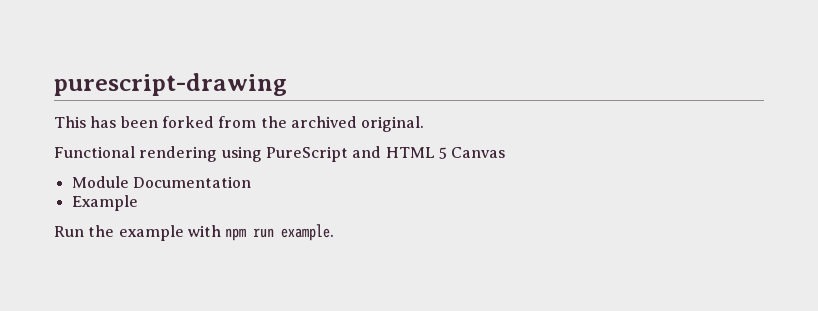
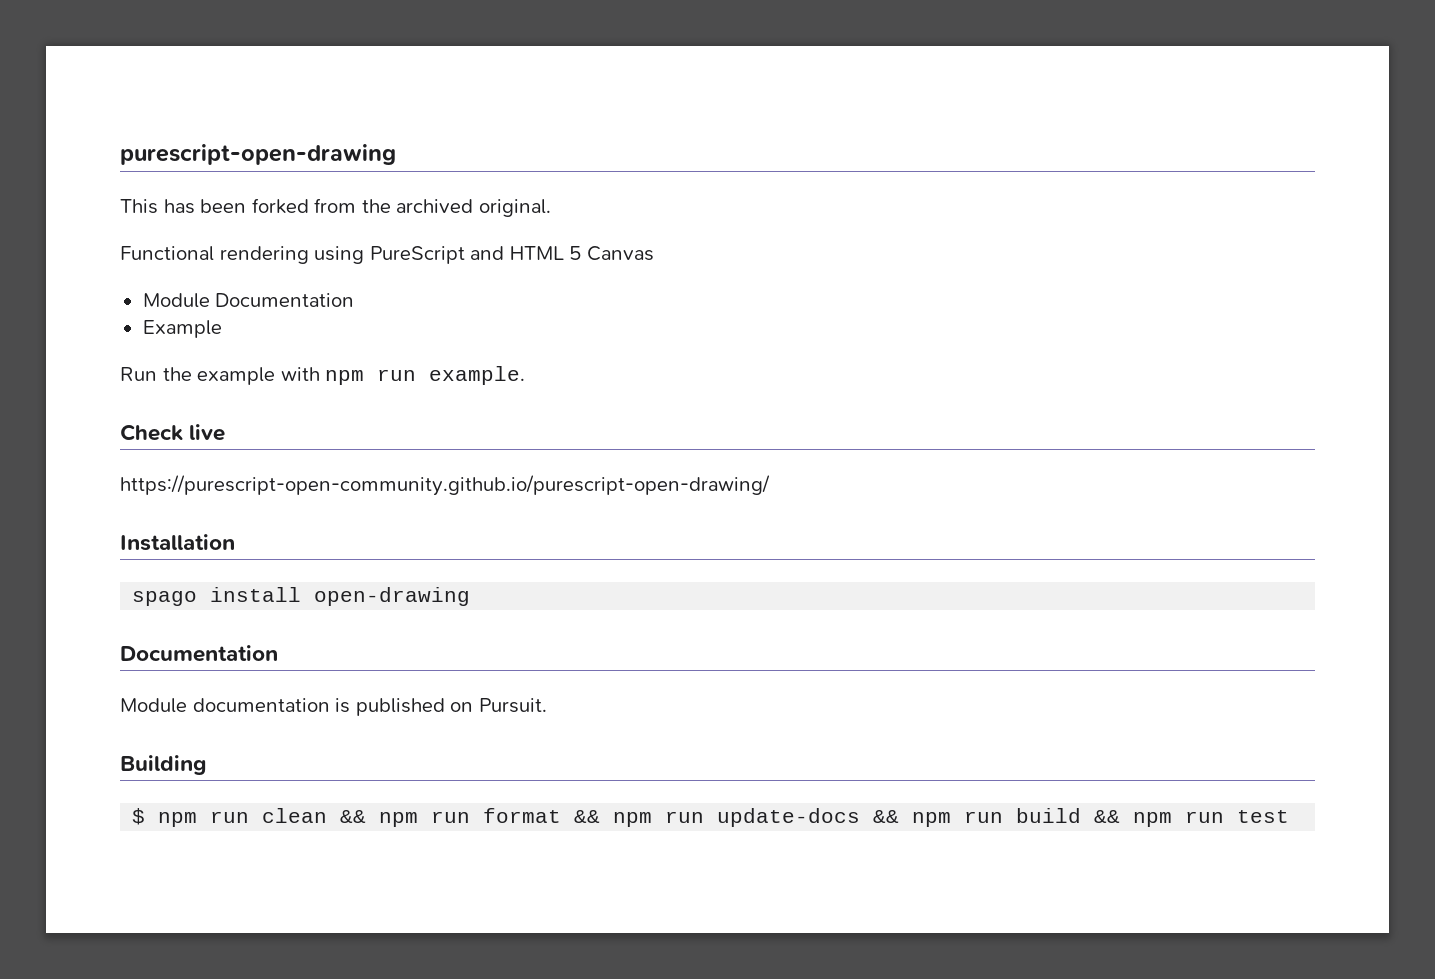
- purescript-drawing
+ purescript-open-drawing
+ Check live
+ https://purescript-open-community.github.io/purescript-open-drawing/
+ Installation
+ spago install open-drawing
+ Documentation
+ Module documentation is published on Pursuit.
+ Building
+ $ npm run clean && npm run format && npm run update-docs && npm run build && npm run test

